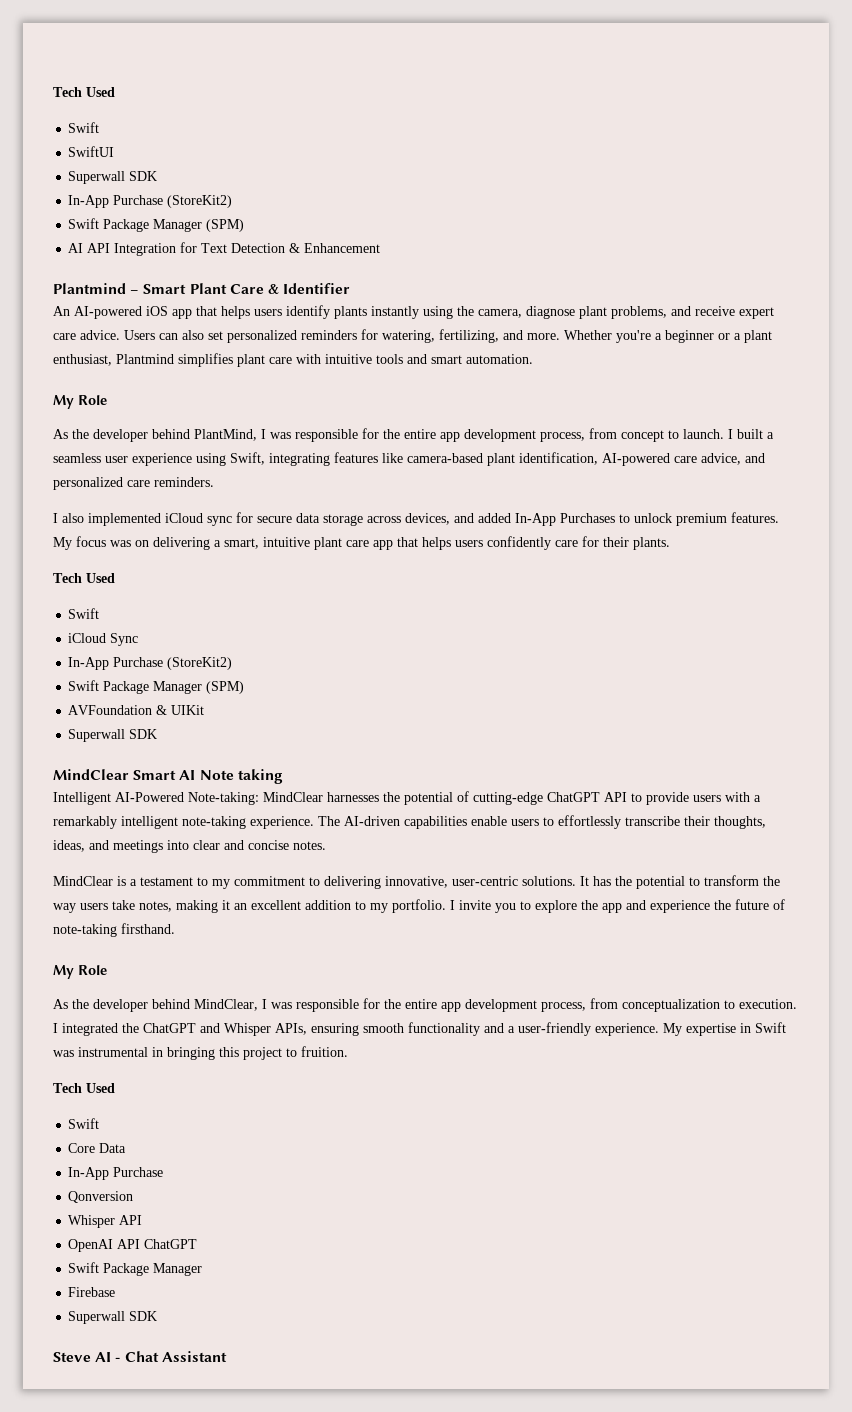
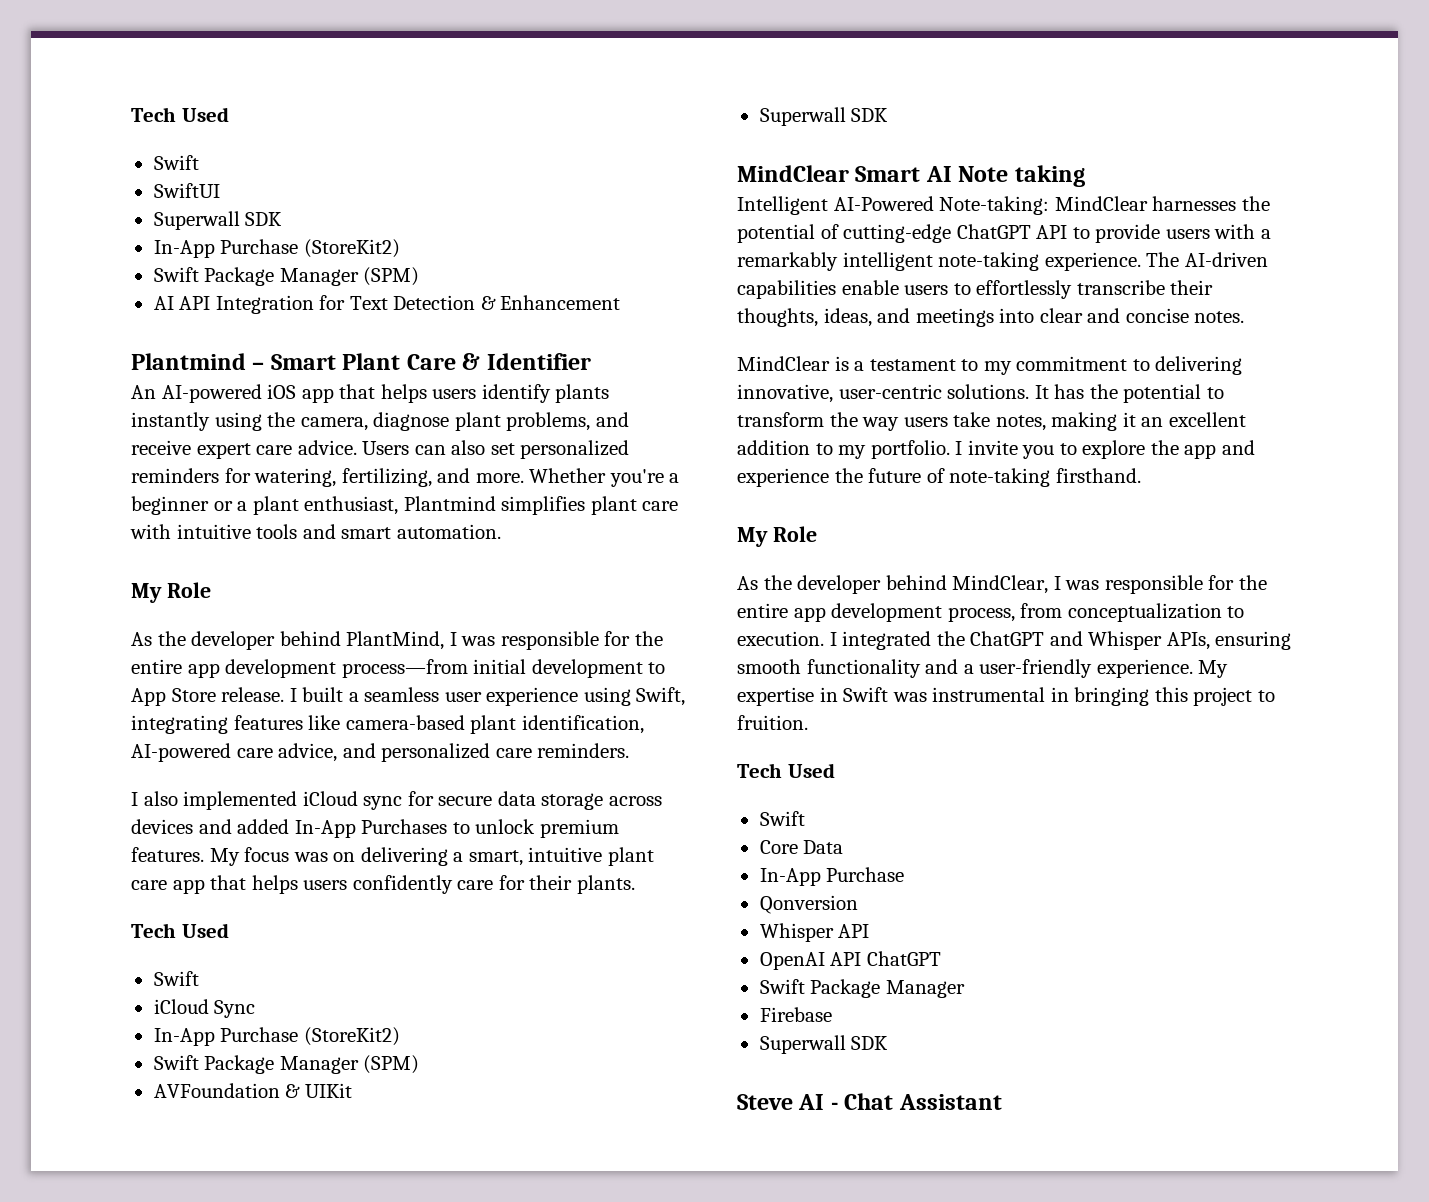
- As the developer behind PlantMind, I was responsible for the entire app development process, from concept to launch.
+ As the developer behind PlantMind, I was responsible for the entire app development process—from initial development to App Store release.
- I also implemented iCloud sync for secure data storage across devices, and added In-App Purchases to unlock premium features.
+ I also implemented iCloud sync for secure data storage across devices and added In-App Purchases to unlock premium features.

